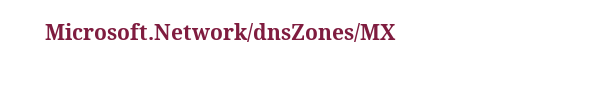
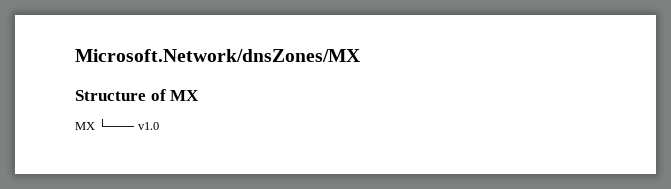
+ Structure of MX
+ MX └─── v1.0

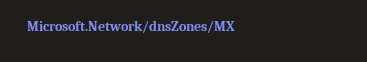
- Structure of MX
- MX └─── v1.0

